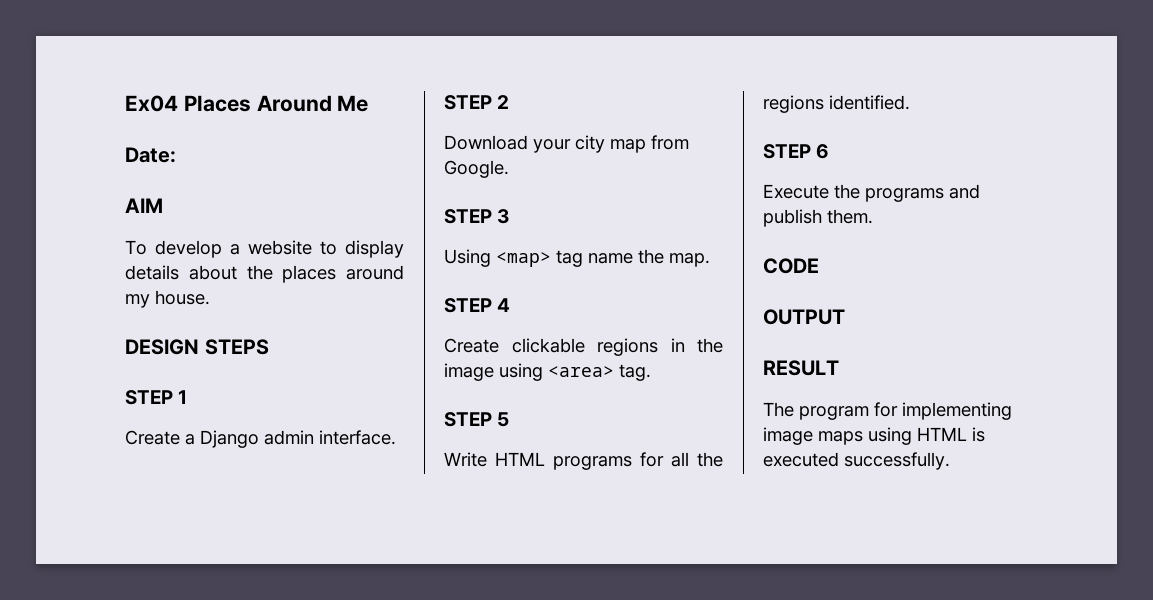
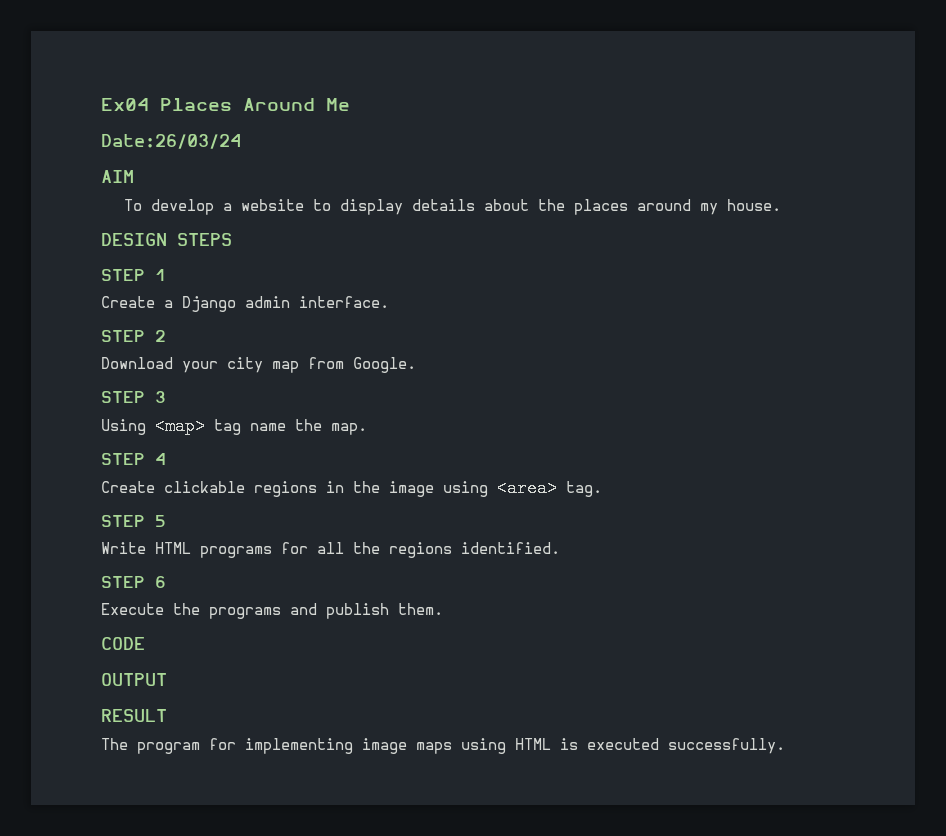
- Date:
+ Date:26/03/24

